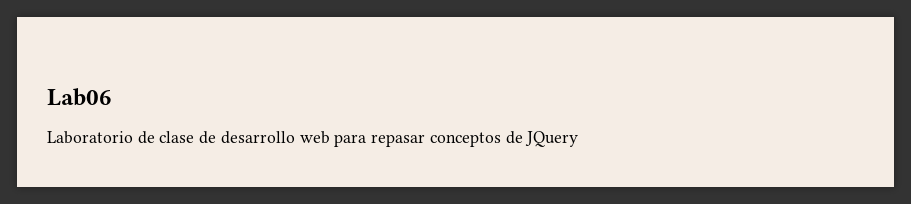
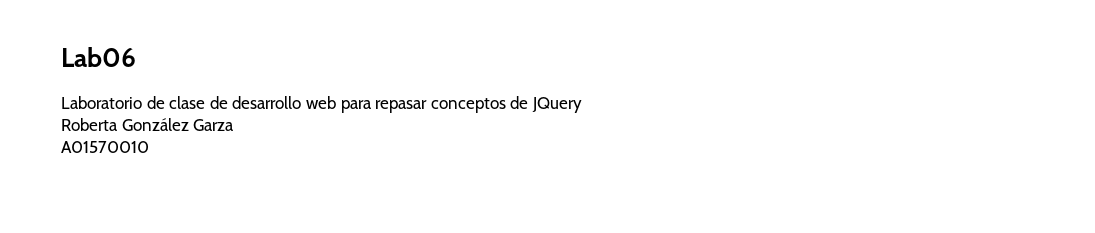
+ Roberta González Garza
+ A01570010

